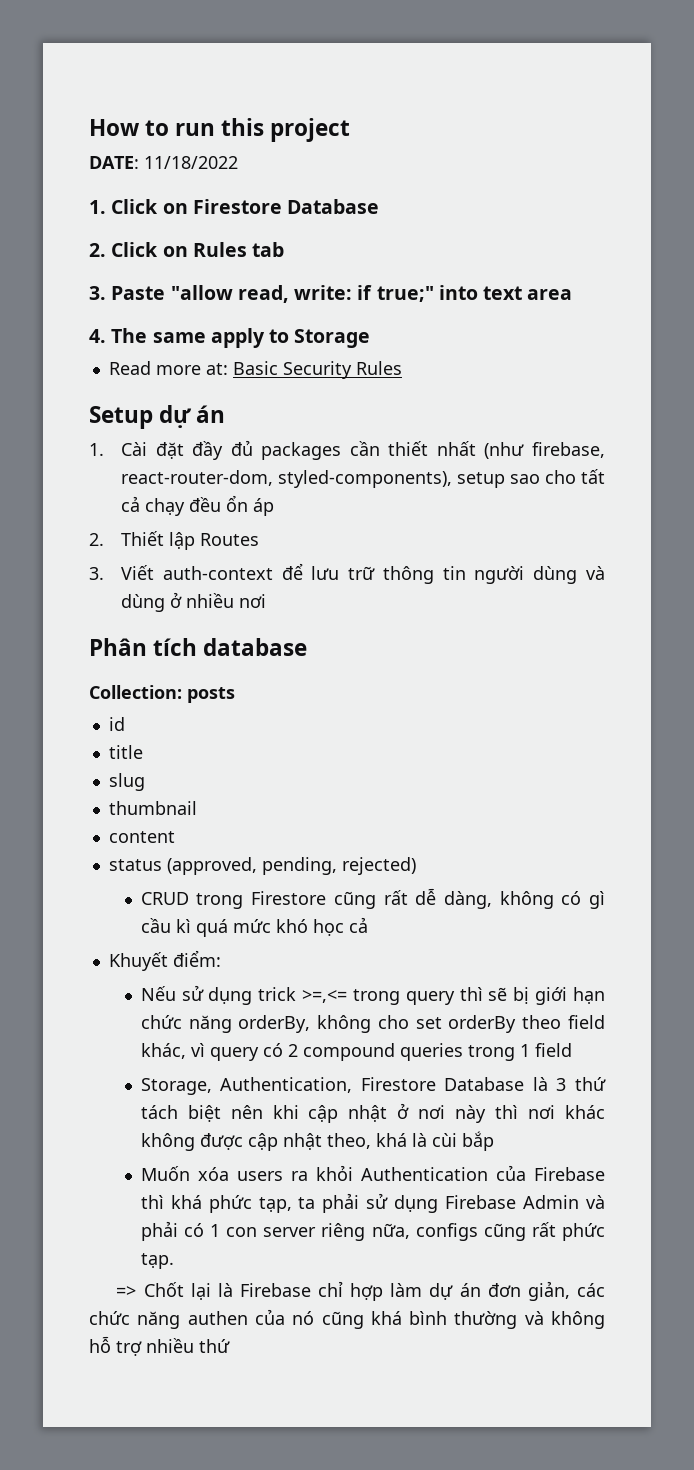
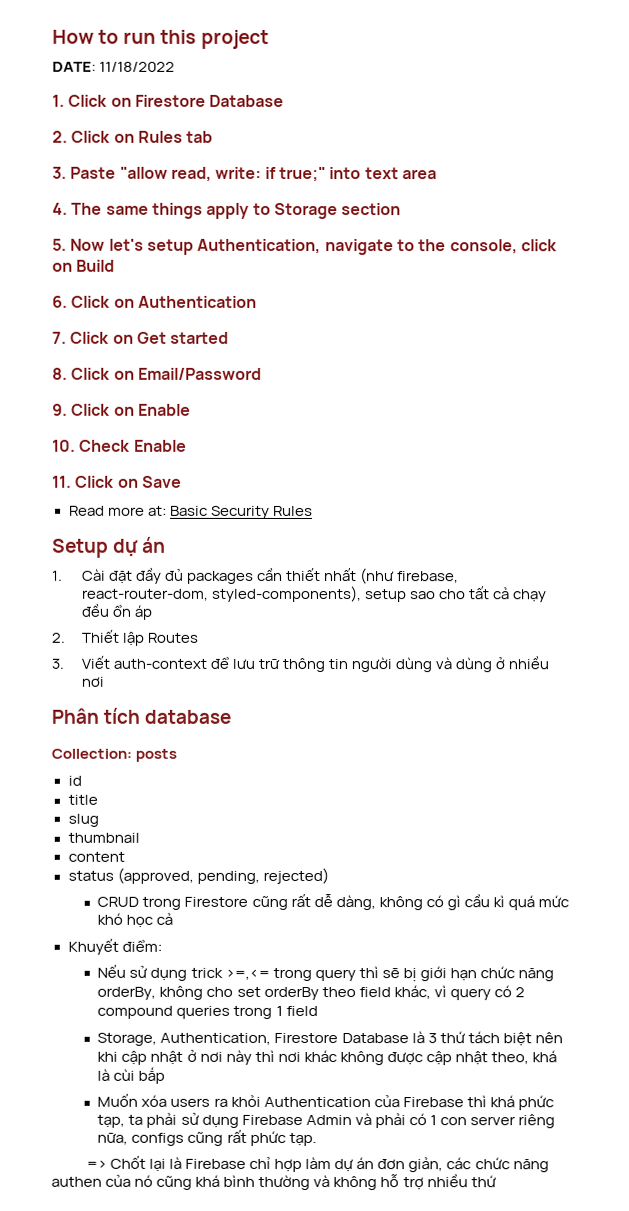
- 4. The same apply to Storage
+ 4. The same things apply to Storage section
+ 5. Now let's setup Authentication, navigate to the console, click on Build
+ 6. Click on Authentication
+ 7. Click on Get started
+ 8. Click on Email/Password
+ 9. Click on Enable
+ 10. Check Enable
+ 11. Click on Save

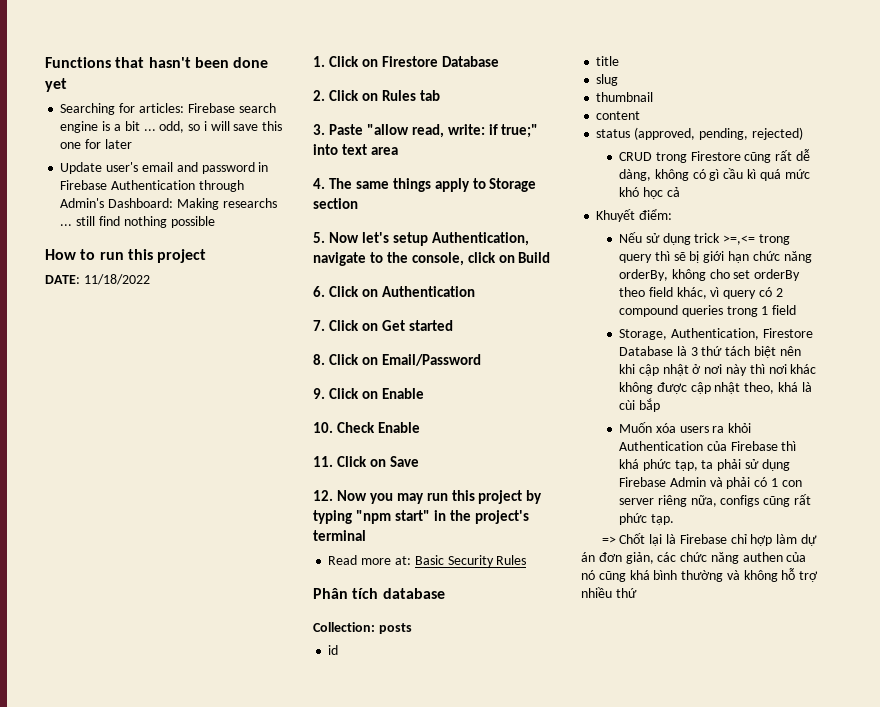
+ Functions that hasn't been done yet
+ Searching for articles: Firebase search engine is a bit ... odd, so i will save this one for later
+ Update user's email and password in Firebase Authentication through Admin's Dashboard: Making researchs ... still find nothing possible
+ 12. Now you may run this project by typing "npm start" in the project's terminal
- Setup dự án
- 1. Cài đặt đầy đủ packages cần thiết nhất (như firebase, react-router-dom, styled-components), setup sao cho tất cả chạy đều ổn áp
- 2. Thiết lập Routes
- 3. Viết auth-context để lưu trữ thông tin người dùng và dùng ở nhiều nơi

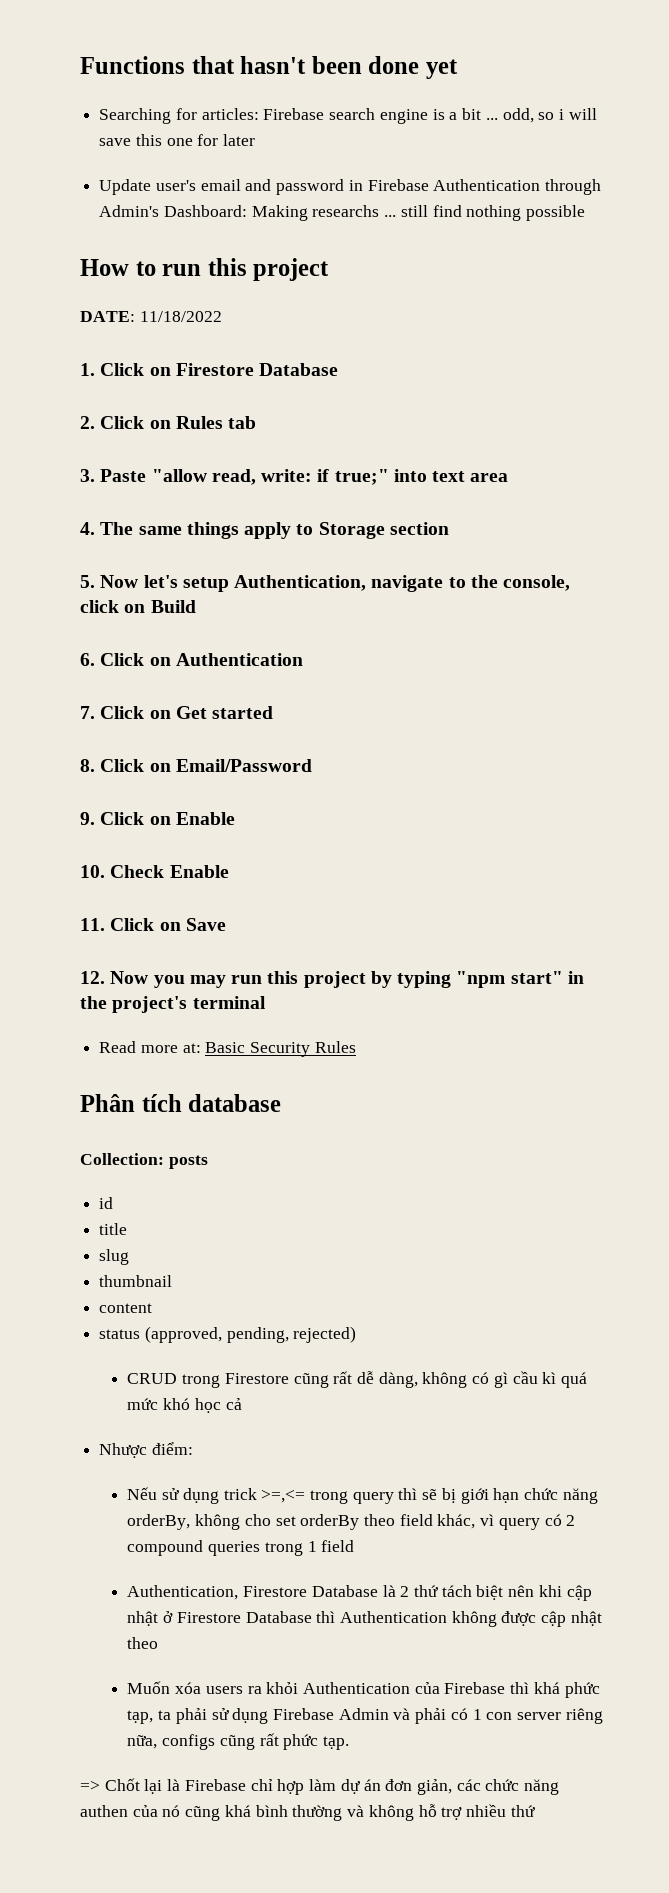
- Khuyết điểm:
+ Nhược điểm:
- Storage, Authentication, Firestore Database là 3 thứ tách biệt nên khi cập nhật ở nơi này thì nơi khác không được cập nhật theo, khá là cùi bắp
+ Authentication, Firestore Database là 2 thứ tách biệt nên khi cập nhật ở Firestore Database thì Authentication không được cập nhật theo

